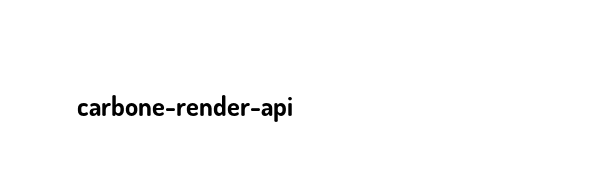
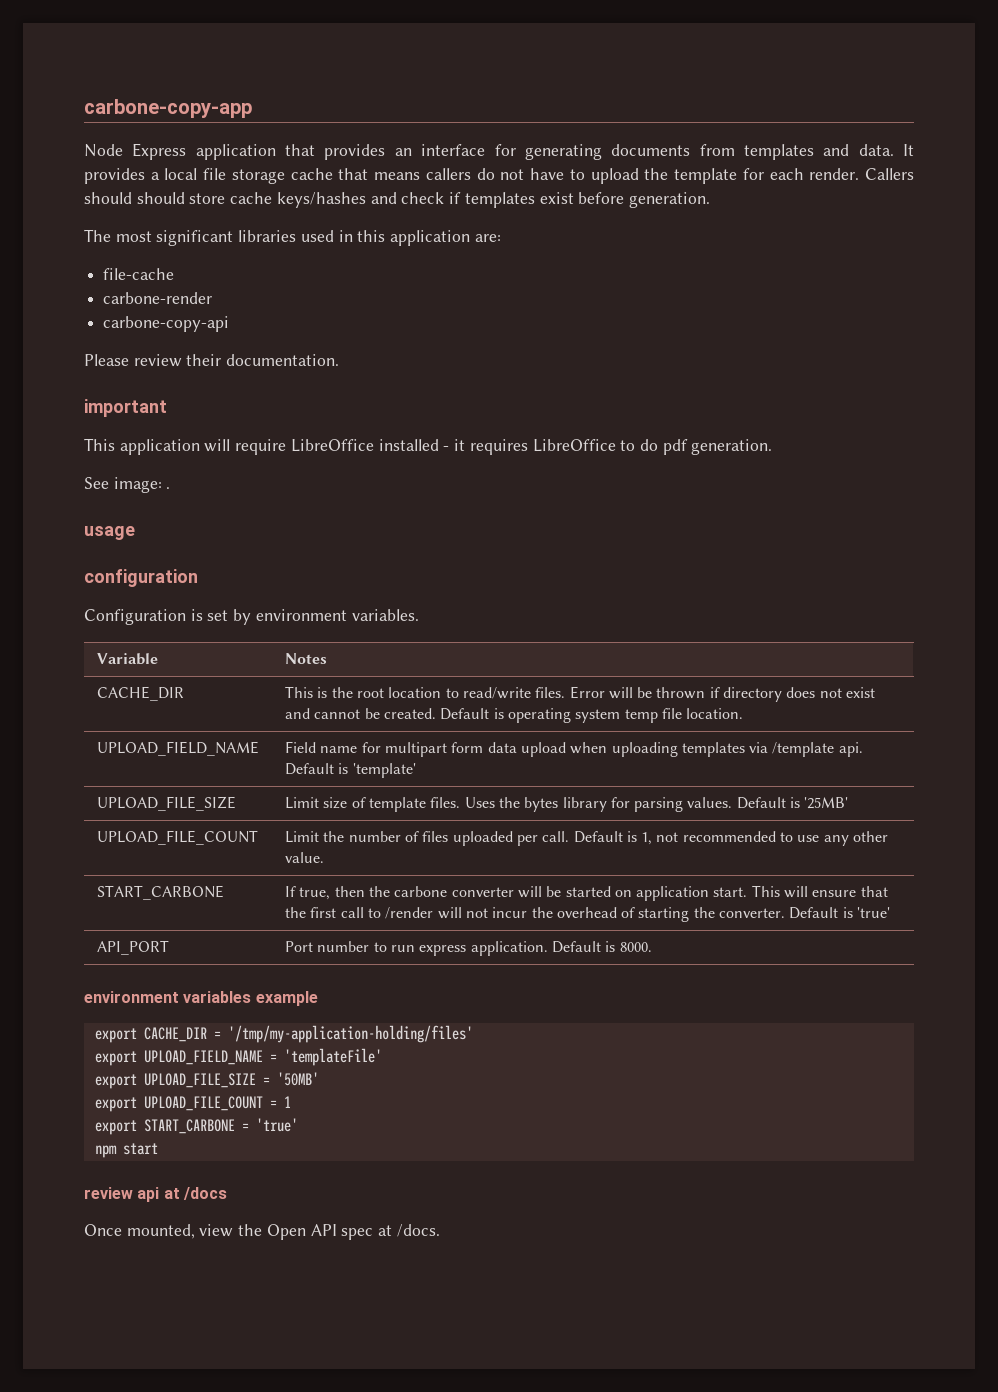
- carbone-render-api
+ carbone-copy-app
+ Node Express application that provides an interface for generating documents from templates and data. It provides a local file storage cache that means callers do not have to upload the template for each render. Callers should should store cache keys/hashes and check if templates exist before generation.
+ The most significant libraries used in this application are:
+ file-cache
+ carbone-render
+ carbone-copy-api
+ Please review their documentation.
+ important
+ This application will require LibreOffice installed - it requires LibreOffice to do pdf generation.
+ See image: .
+ usage
+ configuration
+ Configuration is set by environment variables.
+ Variable | Notes
+ CACHE_DIR | This is the root location to read/write files. Error will be thrown if directory does not exist and cannot be created. Default is operating system temp file location.
+ UPLOAD_FIELD_NAME | Field name for multipart form data upload when uploading templates via /template api. Default is 'template'
+ UPLOAD_FILE_SIZE | Limit size of template files. Uses the bytes library for parsing values. Default is '25MB'
+ UPLOAD_FILE_COUNT | Limit the number of files uploaded per call. Default is 1, not recommended to use any other value.
+ START_CARBONE | If true, then the carbone converter will be started on application start. This will ensure that the first call to /render will not incur the overhead of starting the converter. Default is 'true'
+ API_PORT | Port number to run express application. Default is 8000.
+ environment variables example
+ export CACHE_DIR = '/tmp/my-application-holding/files'
+ export UPLOAD_FIELD_NAME = 'templateFile'
+ export UPLOAD_FILE_SIZE = '50MB'
+ export UPLOAD_FILE_COUNT = 1
+ export START_CARBONE = 'true'
+ npm start
+ review api at /docs
+ Once mounted, view the Open API spec at /docs.

